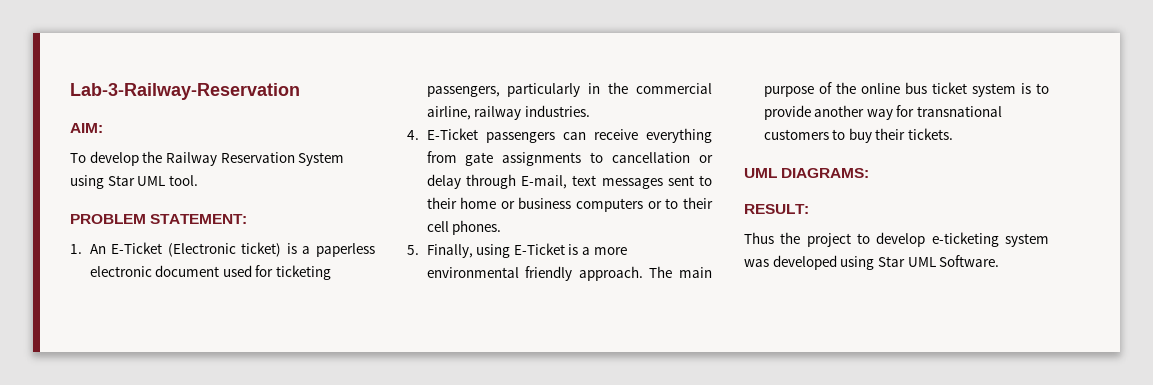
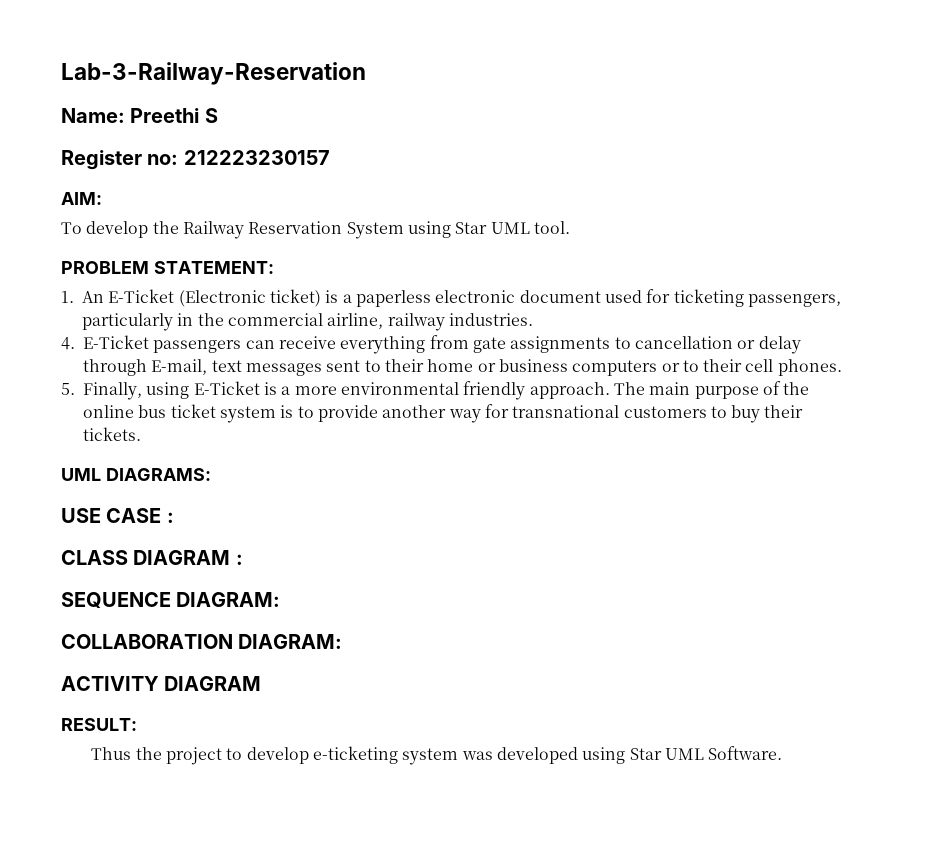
+ Name: Preethi S
+ Register no: 212223230157
+ USE CASE :
+ CLASS DIAGRAM :
+ SEQUENCE DIAGRAM:
+ COLLABORATION DIAGRAM:
+ ACTIVITY DIAGRAM

